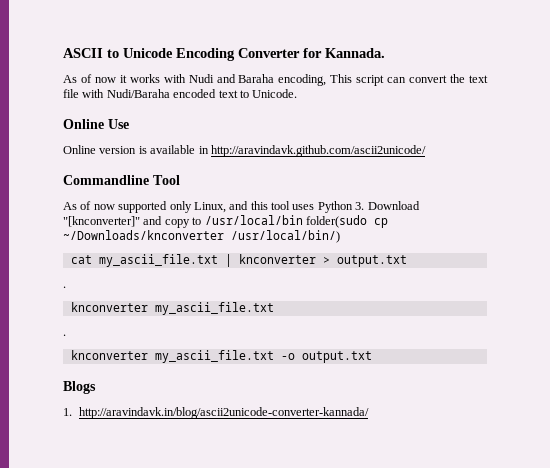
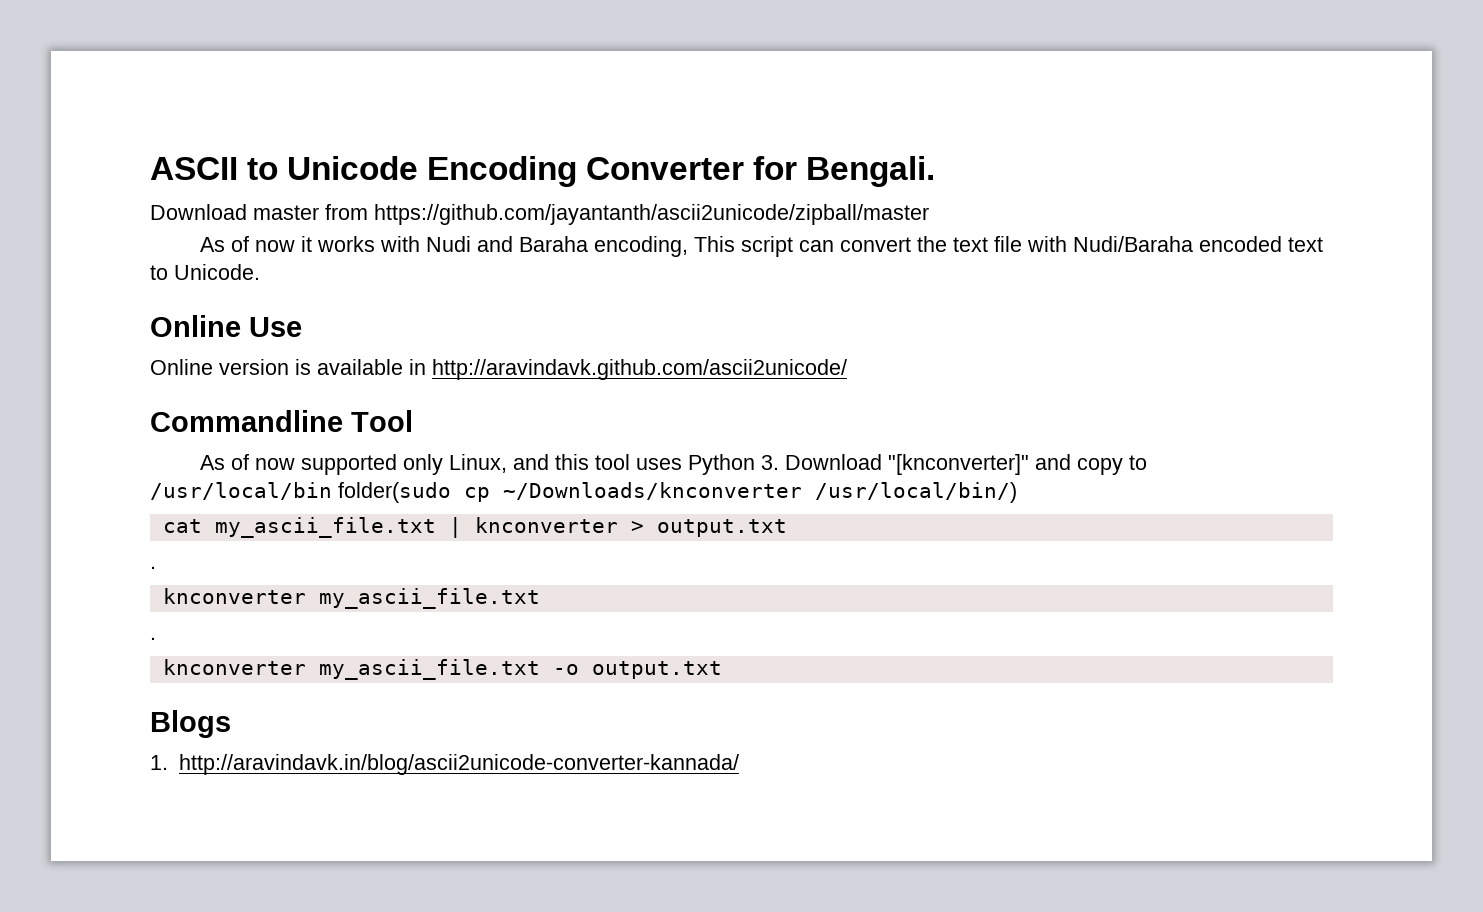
- ASCII to Unicode Encoding Converter for Kannada.
+ ASCII to Unicode Encoding Converter for Bengali.
+ Download master from https://github.com/jayantanth/ascii2unicode/zipball/master

